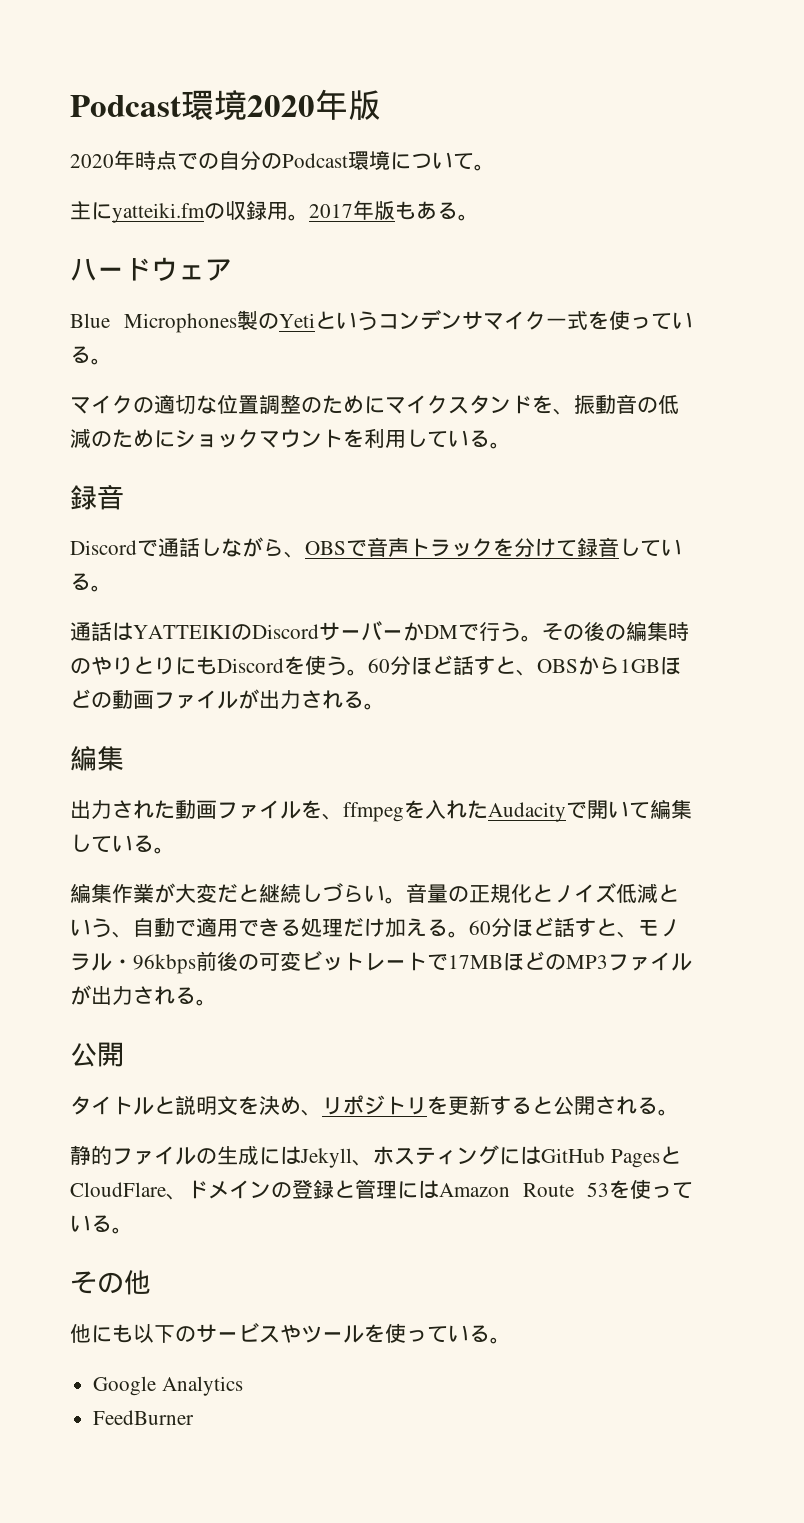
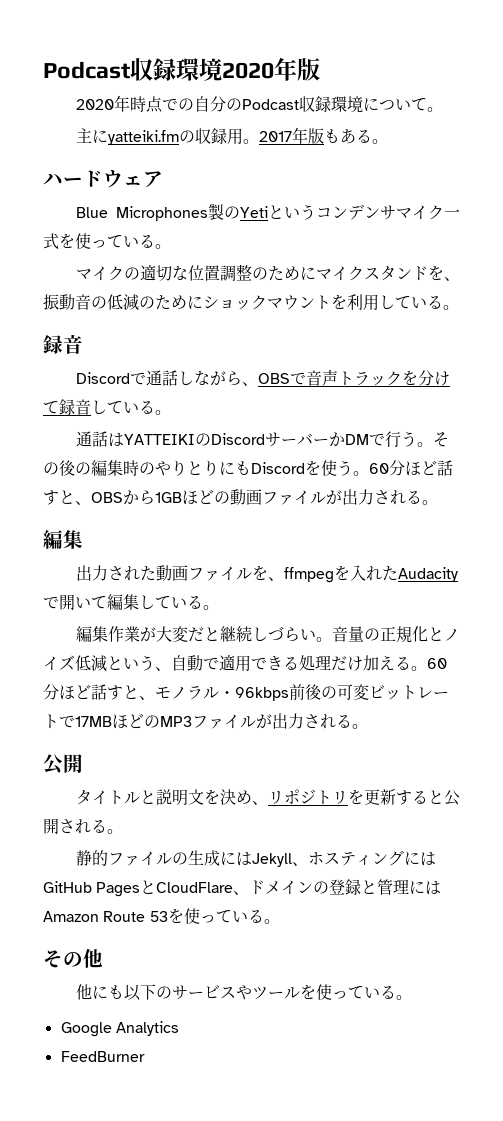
- Podcast環境2020年版
+ Podcast収録環境2020年版
- 2020年時点での自分のPodcast環境について。
+ 2020年時点での自分のPodcast収録環境について。

